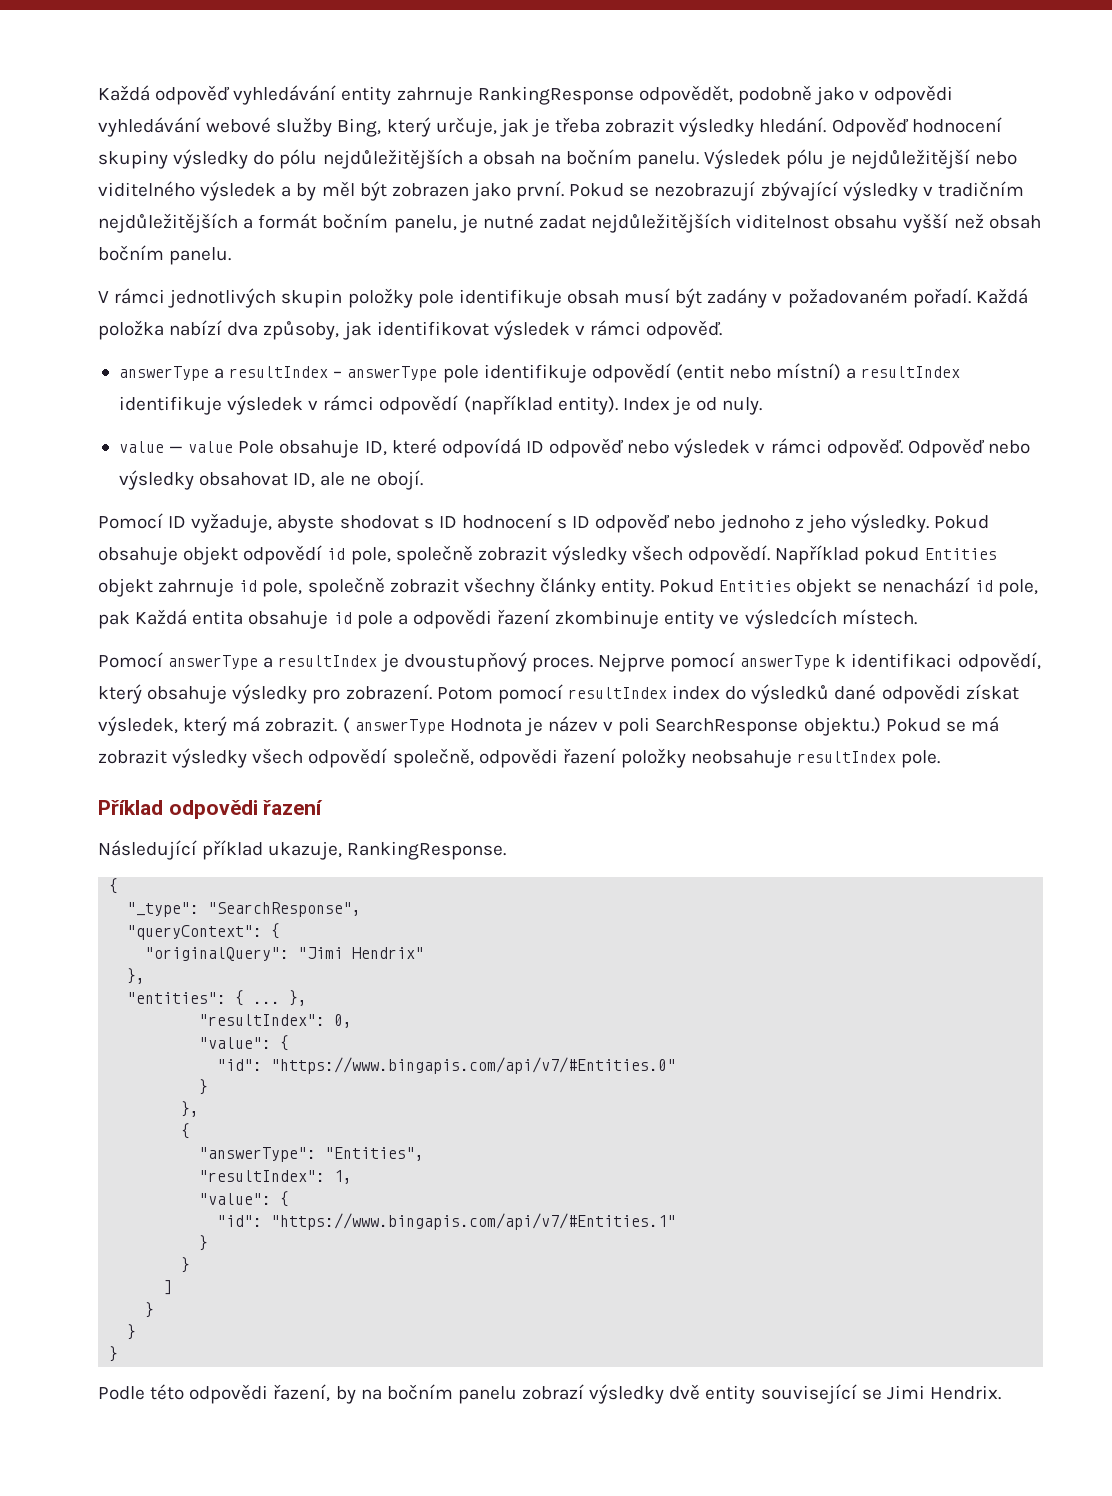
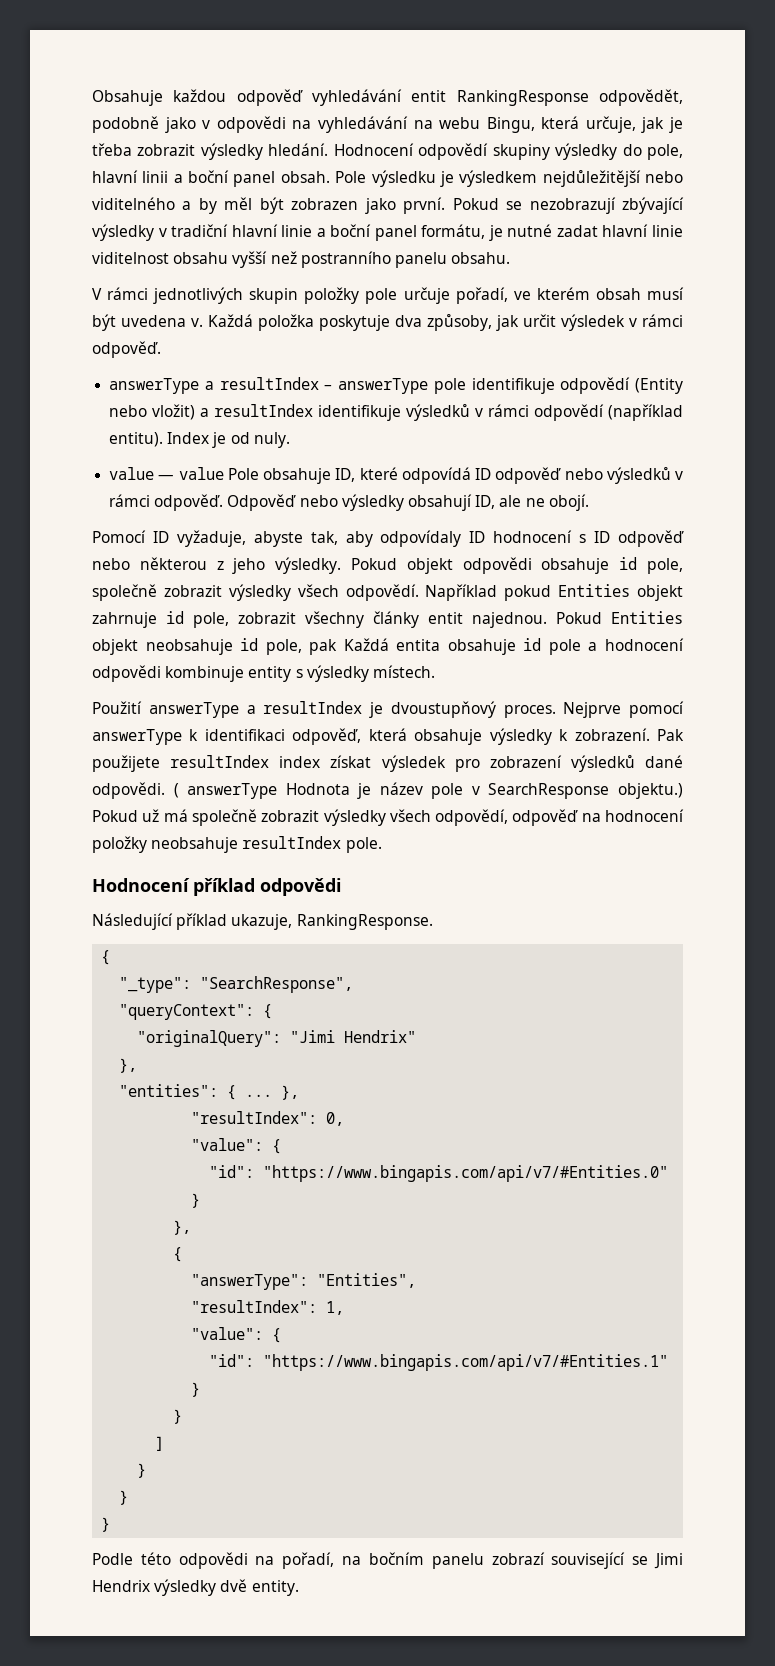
- Každá odpověď vyhledávání entity zahrnuje RankingResponse odpovědět, podobně jako v odpovědi vyhledávání webové služby Bing, který určuje, jak je třeba zobrazit výsledky hledání.
+ Obsahuje každou odpověď vyhledávání entit RankingResponse odpovědět, podobně jako v odpovědi na vyhledávání na webu Bingu, která určuje, jak je třeba zobrazit výsledky hledání.
- Odpověď hodnocení skupiny výsledky do pólu nejdůležitějších a obsah na bočním panelu. Výsledek pólu je nejdůležitější nebo viditelného výsledek a by měl být zobrazen jako první.
+ Hodnocení odpovědí skupiny výsledky do pole, hlavní linii a boční panel obsah. Pole výsledku je výsledkem nejdůležitější nebo viditelného a by měl být zobrazen jako první.
- Pokud se nezobrazují zbývající výsledky v tradičním nejdůležitějších a formát bočním panelu, je nutné zadat nejdůležitějších viditelnost obsahu vyšší než obsah bočním panelu.
+ Pokud se nezobrazují zbývající výsledky v tradiční hlavní linie a boční panel formátu, je nutné zadat hlavní linie viditelnost obsahu vyšší než postranního panelu obsahu.
- V rámci jednotlivých skupin položky pole identifikuje obsah musí být zadány v požadovaném pořadí.
+ V rámci jednotlivých skupin položky pole určuje pořadí, ve kterém obsah musí být uvedena v.
- Každá položka nabízí dva způsoby, jak identifikovat výsledek v rámci odpověď.
+ Každá položka poskytuje dva způsoby, jak určit výsledek v rámci odpověď.
- answerType a resultIndex – answerType pole identifikuje odpovědí (entit nebo místní) a resultIndex identifikuje výsledek v rámci odpovědí (například entity).
+ answerType a resultIndex – answerType pole identifikuje odpovědí (Entity nebo vložit) a resultIndex identifikuje výsledků v rámci odpovědí (například entitu).
- value — value Pole obsahuje ID, které odpovídá ID odpověď nebo výsledek v rámci odpověď.
+ value — value Pole obsahuje ID, které odpovídá ID odpověď nebo výsledků v rámci odpověď.
- Odpověď nebo výsledky obsahovat ID, ale ne obojí.
+ Odpověď nebo výsledky obsahují ID, ale ne obojí.
- Pomocí ID vyžaduje, abyste shodovat s ID hodnocení s ID odpověď nebo jednoho z jeho výsledky.
+ Pomocí ID vyžaduje, abyste tak, aby odpovídaly ID hodnocení s ID odpověď nebo některou z jeho výsledky.
- Pokud obsahuje objekt odpovědí id pole, společně zobrazit výsledky všech odpovědí.
+ Pokud objekt odpovědi obsahuje id pole, společně zobrazit výsledky všech odpovědí.
- Například pokud Entities objekt zahrnuje id pole, společně zobrazit všechny články entity.
+ Například pokud Entities objekt zahrnuje id pole, zobrazit všechny články entit najednou.
- Pokud Entities objekt se nenachází id pole, pak Každá entita obsahuje id pole a odpovědi řazení zkombinuje entity ve výsledcích místech.
+ Pokud Entities objekt neobsahuje id pole, pak Každá entita obsahuje id pole a hodnocení odpovědi kombinuje entity s výsledky místech.
- Pomocí answerType a resultIndex je dvoustupňový proces.
+ Použití answerType a resultIndex je dvoustupňový proces.
- Nejprve pomocí answerType k identifikaci odpovědí, který obsahuje výsledky pro zobrazení. Potom pomocí resultIndex index do výsledků dané odpovědi získat výsledek, který má zobrazit.
+ Nejprve pomocí answerType k identifikaci odpověď, která obsahuje výsledky k zobrazení. Pak použijete resultIndex index získat výsledek pro zobrazení výsledků dané odpovědi.
- ( answerType Hodnota je název v poli SearchResponse objektu.)
+ ( answerType Hodnota je název pole v SearchResponse objektu.)
- Pokud se má zobrazit výsledky všech odpovědí společně, odpovědi řazení položky neobsahuje resultIndex pole.
+ Pokud už má společně zobrazit výsledky všech odpovědí, odpověď na hodnocení položky neobsahuje resultIndex pole.
- Příklad odpovědi řazení
+ Hodnocení příklad odpovědi
- Podle této odpovědi řazení, by na bočním panelu zobrazí výsledky dvě entity související se Jimi Hendrix.
+ Podle této odpovědi na pořadí, na bočním panelu zobrazí související se Jimi Hendrix výsledky dvě entity.

